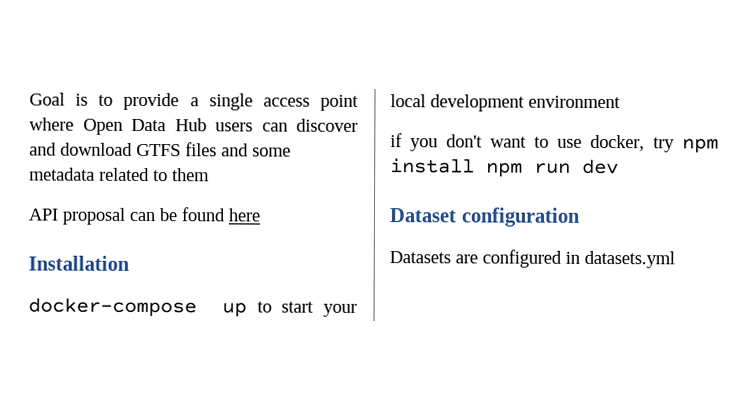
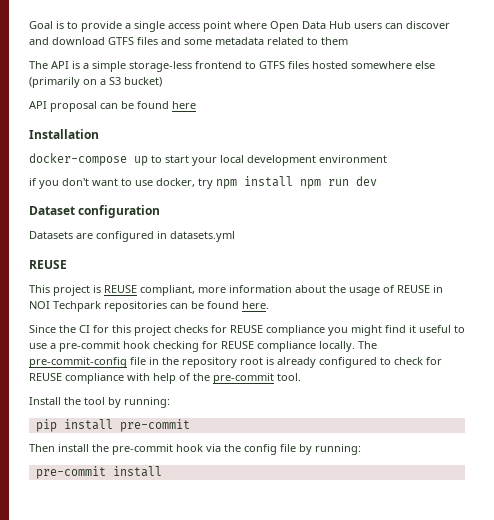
+ The API is a simple storage-less frontend to GTFS files hosted somewhere else (primarily on a S3 bucket)
  Datasets are configured in datasets.yml
+ REUSE
+ This project is REUSE compliant, more information about the usage of REUSE in NOI Techpark repositories can be found here.
+ Since the CI for this project checks for REUSE compliance you might find it useful to use a pre-commit hook checking for REUSE compliance locally. The pre-commit-config file in the repository root is already configured to check for REUSE compliance with help of the pre-commit tool.
+ Install the tool by running:
+ pip install pre-commit
+ Then install the pre-commit hook via the config file by running:
+ pre-commit install

